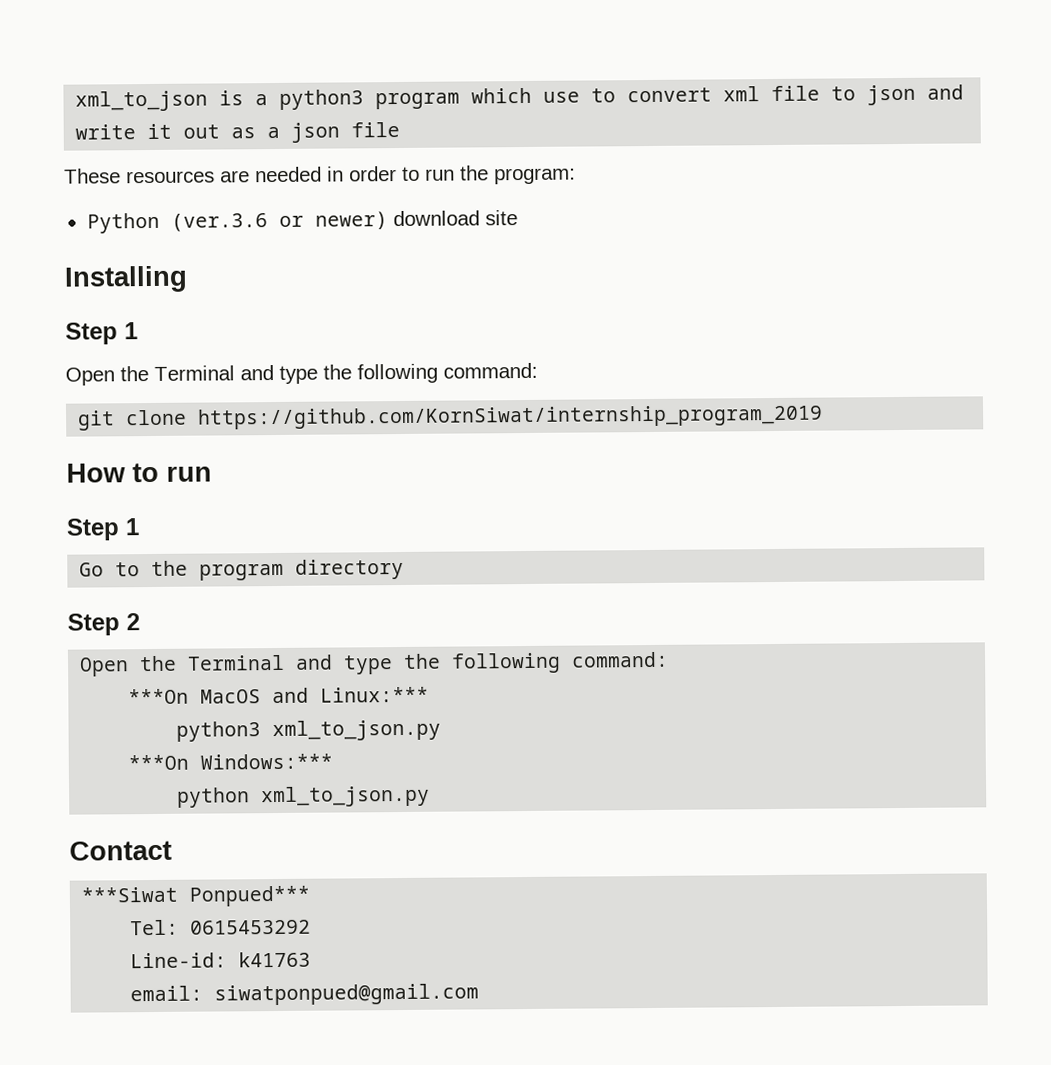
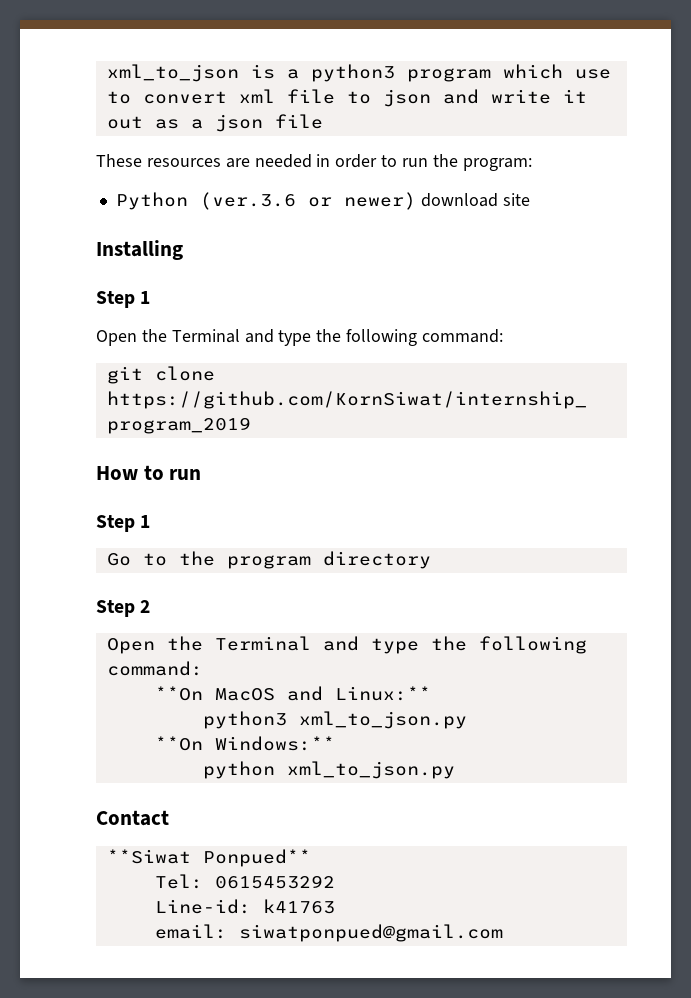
- ***On MacOS and Linux:***
+ **On MacOS and Linux:**
- ***On Windows:***
+ **On Windows:**
- ***Siwat Ponpued***
+ **Siwat Ponpued**

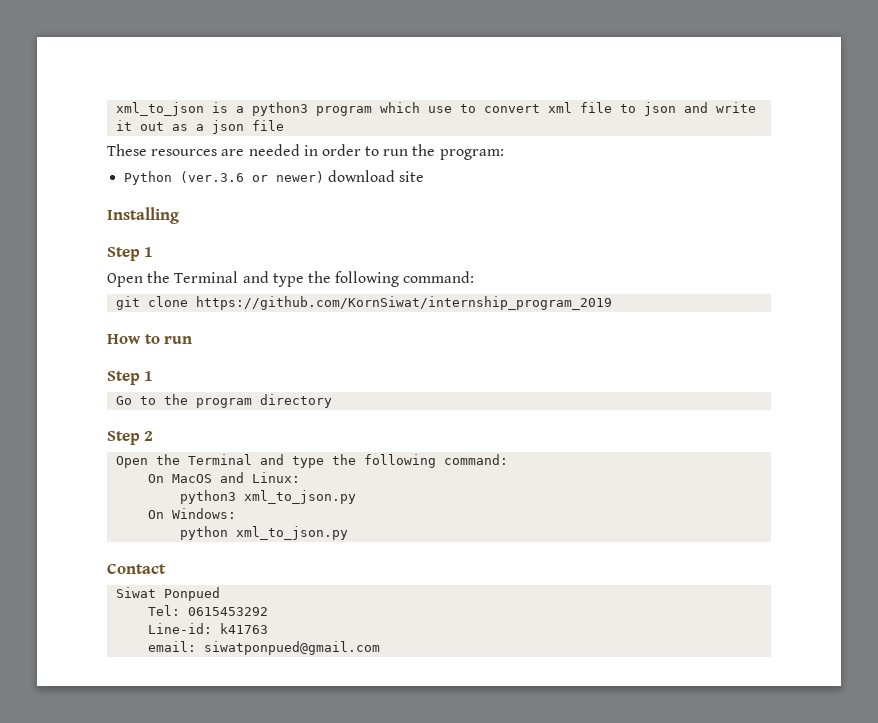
- **On MacOS and Linux:**
+ On MacOS and Linux:
- **On Windows:**
+ On Windows:
- **Siwat Ponpued**
+ Siwat Ponpued

